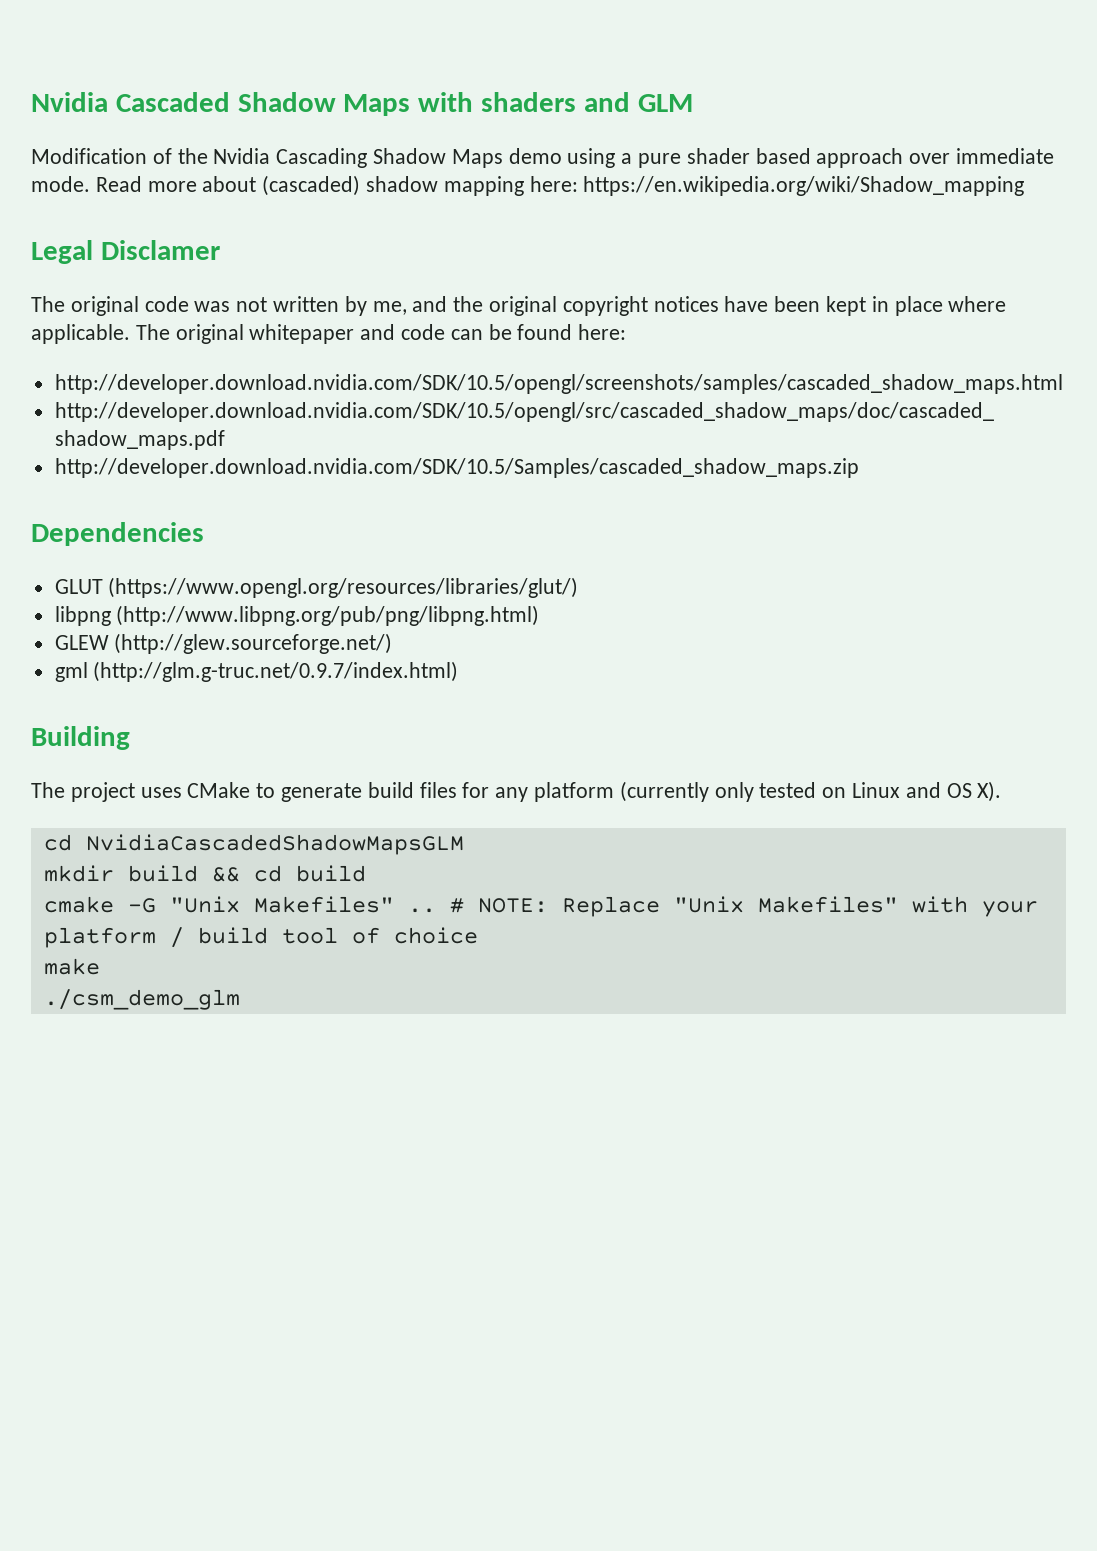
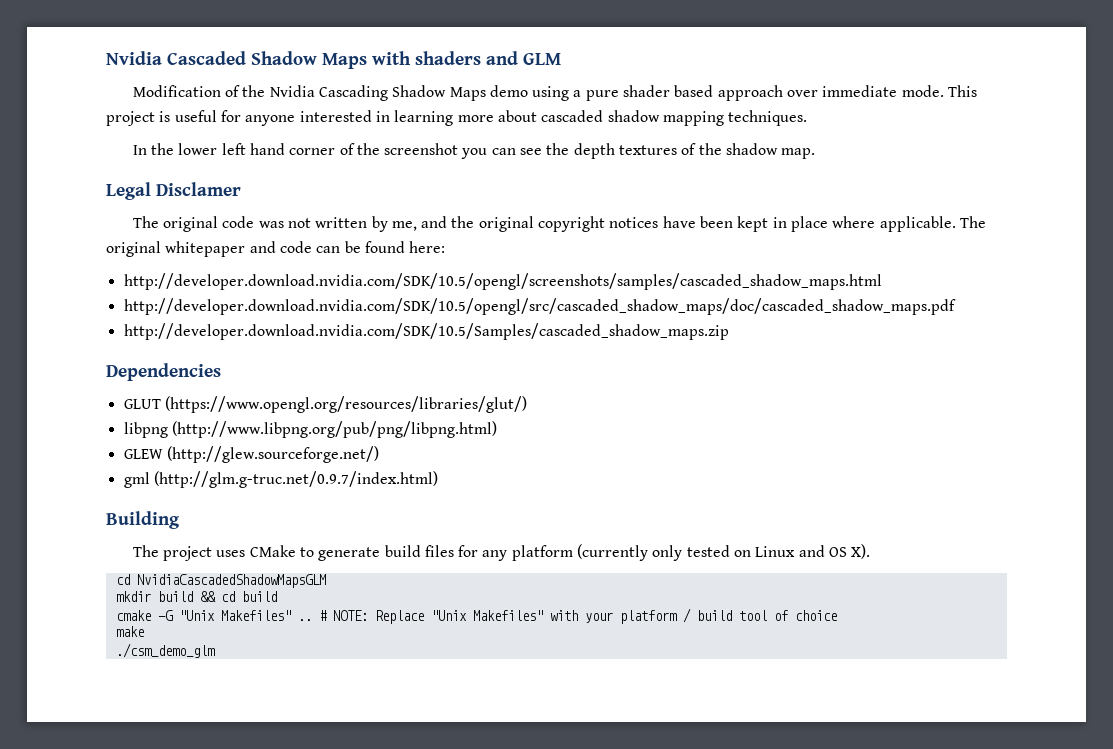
- Read more about (cascaded) shadow mapping here: https://en.wikipedia.org/wiki/Shadow_mapping
+ This project is useful for anyone interested in learning more about cascaded shadow mapping techniques.
+ In the lower left hand corner of the screenshot you can see the depth textures of the shadow map.

